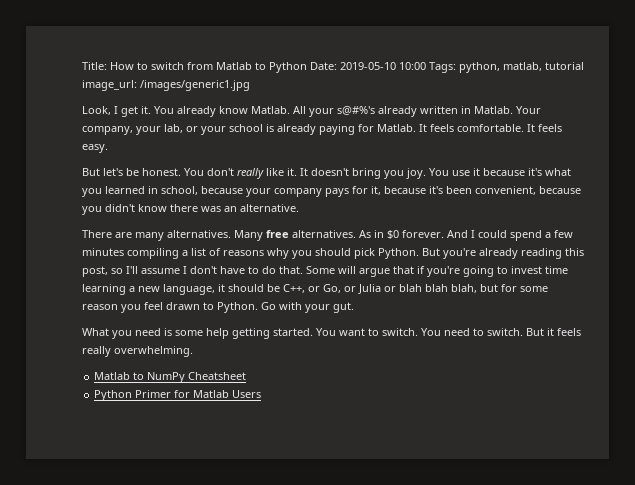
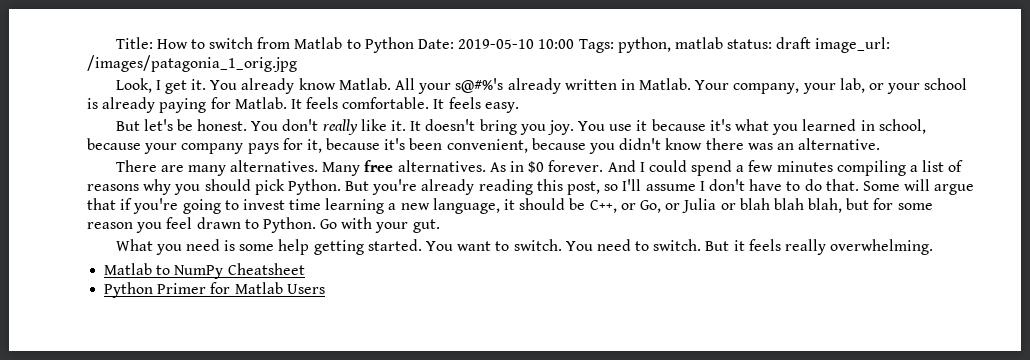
- Title: How to switch from Matlab to Python Date: 2019-05-10 10:00 Tags: python, matlab, tutorial image_url: /images/generic1.jpg
+ Title: How to switch from Matlab to Python Date: 2019-05-10 10:00 Tags: python, matlab status: draft image_url: /images/patagonia_1_orig.jpg

